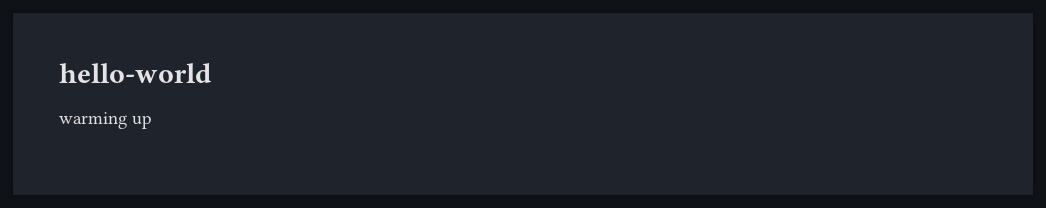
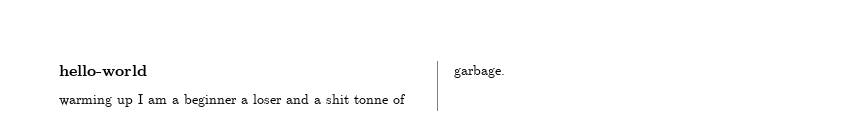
- warming up
+ warming up I am a beginner a loser and a shit tonne of garbage.

